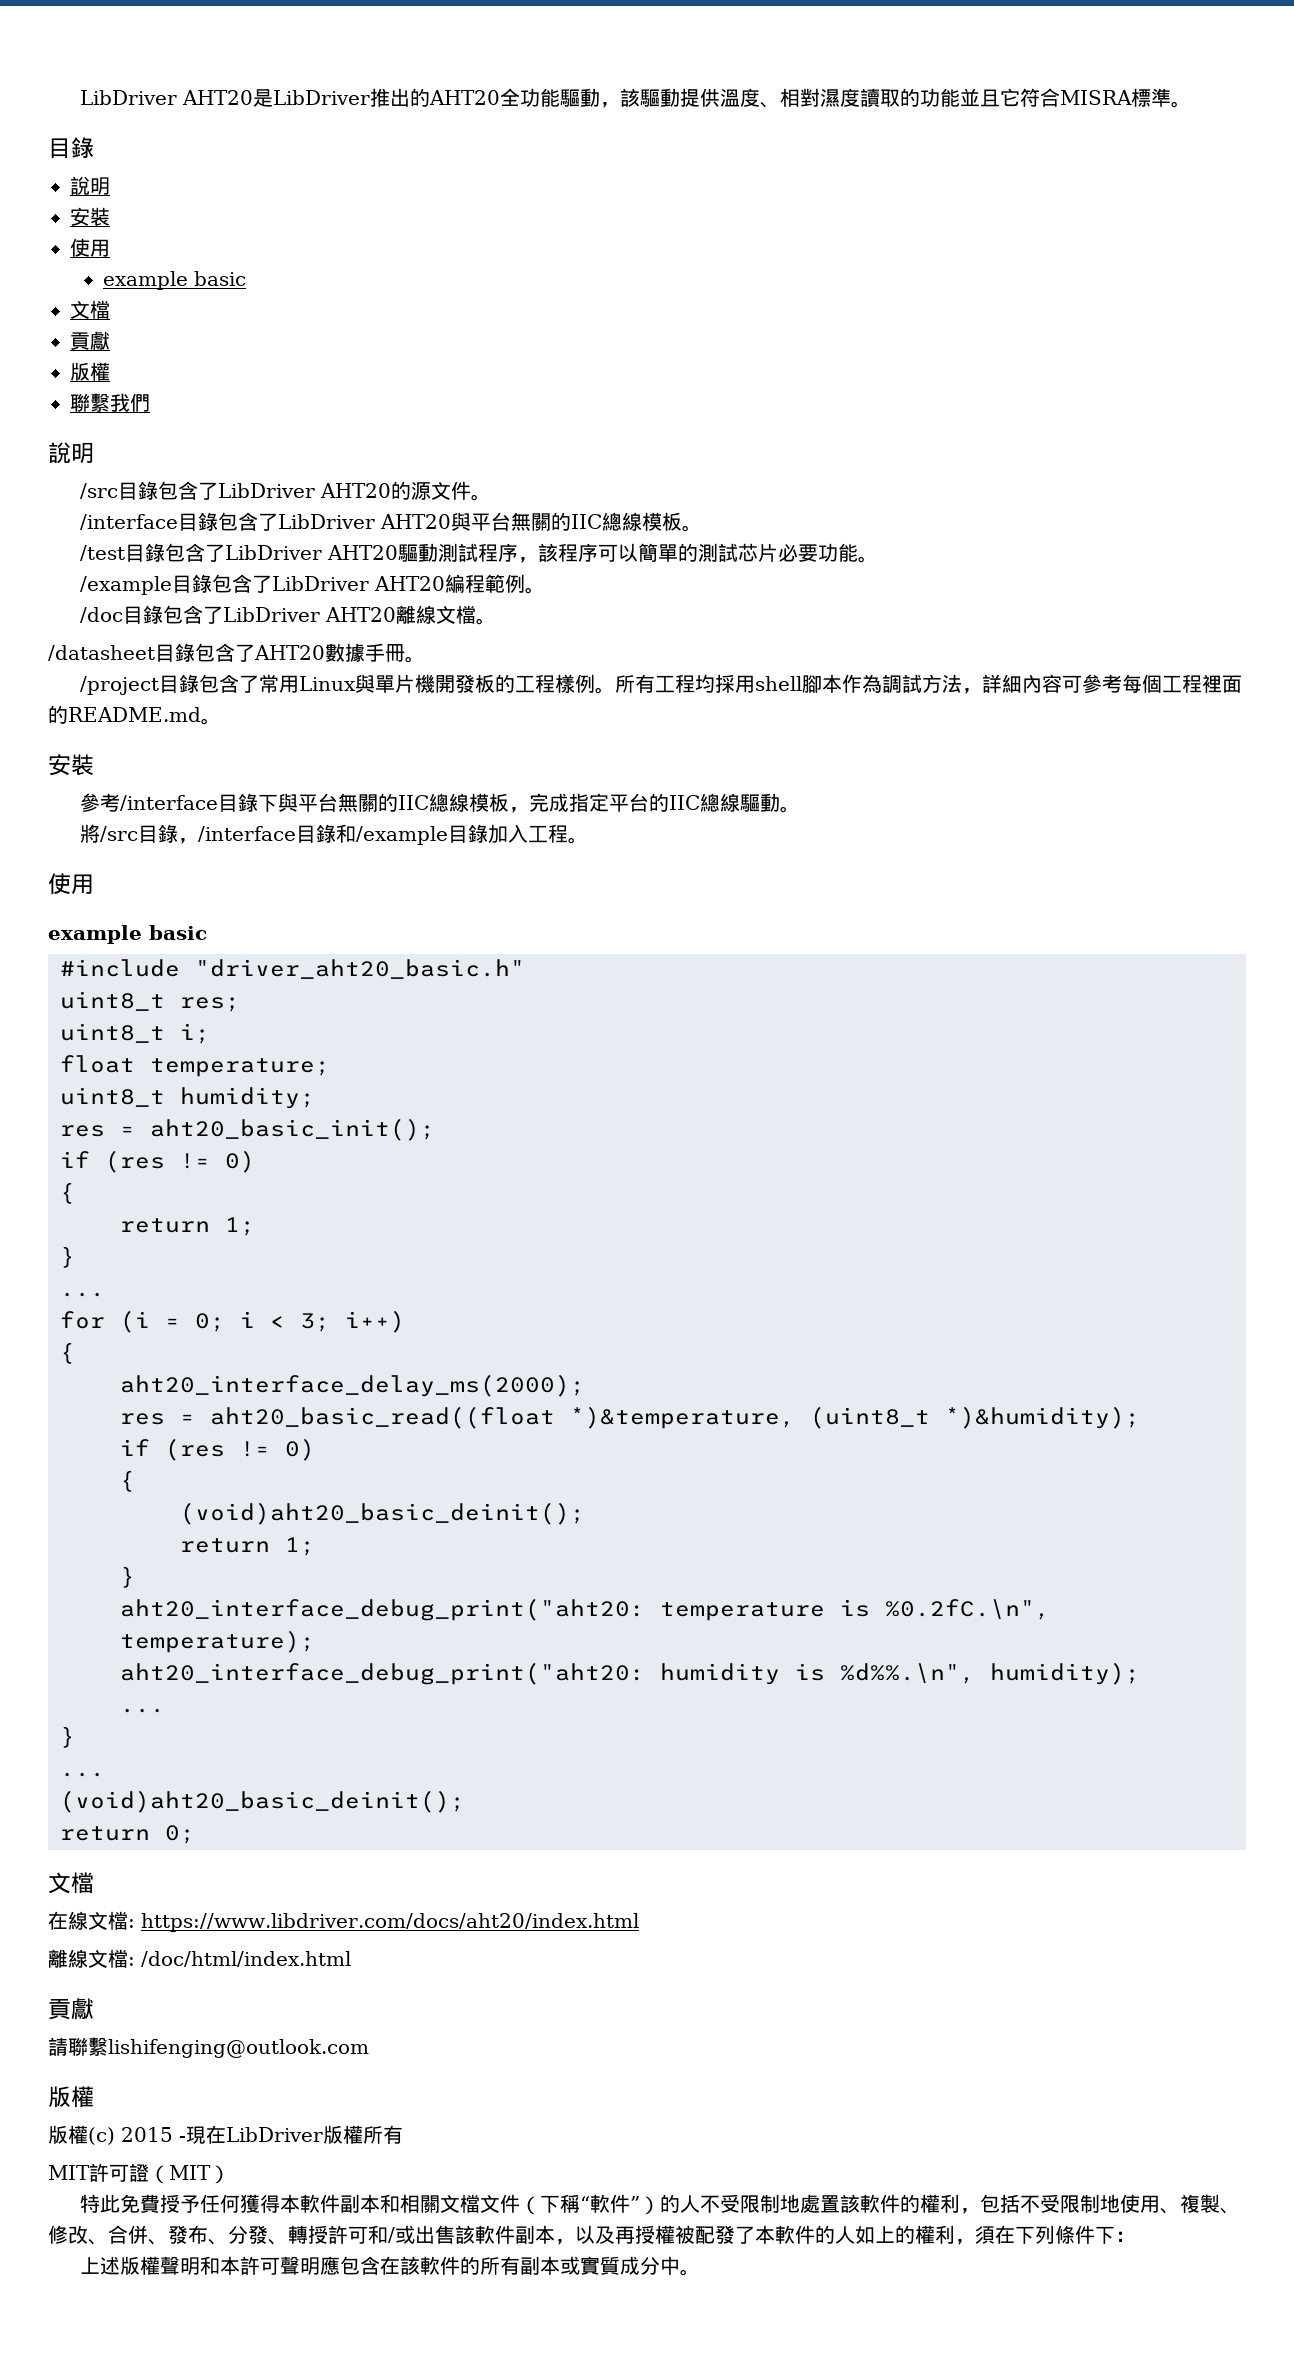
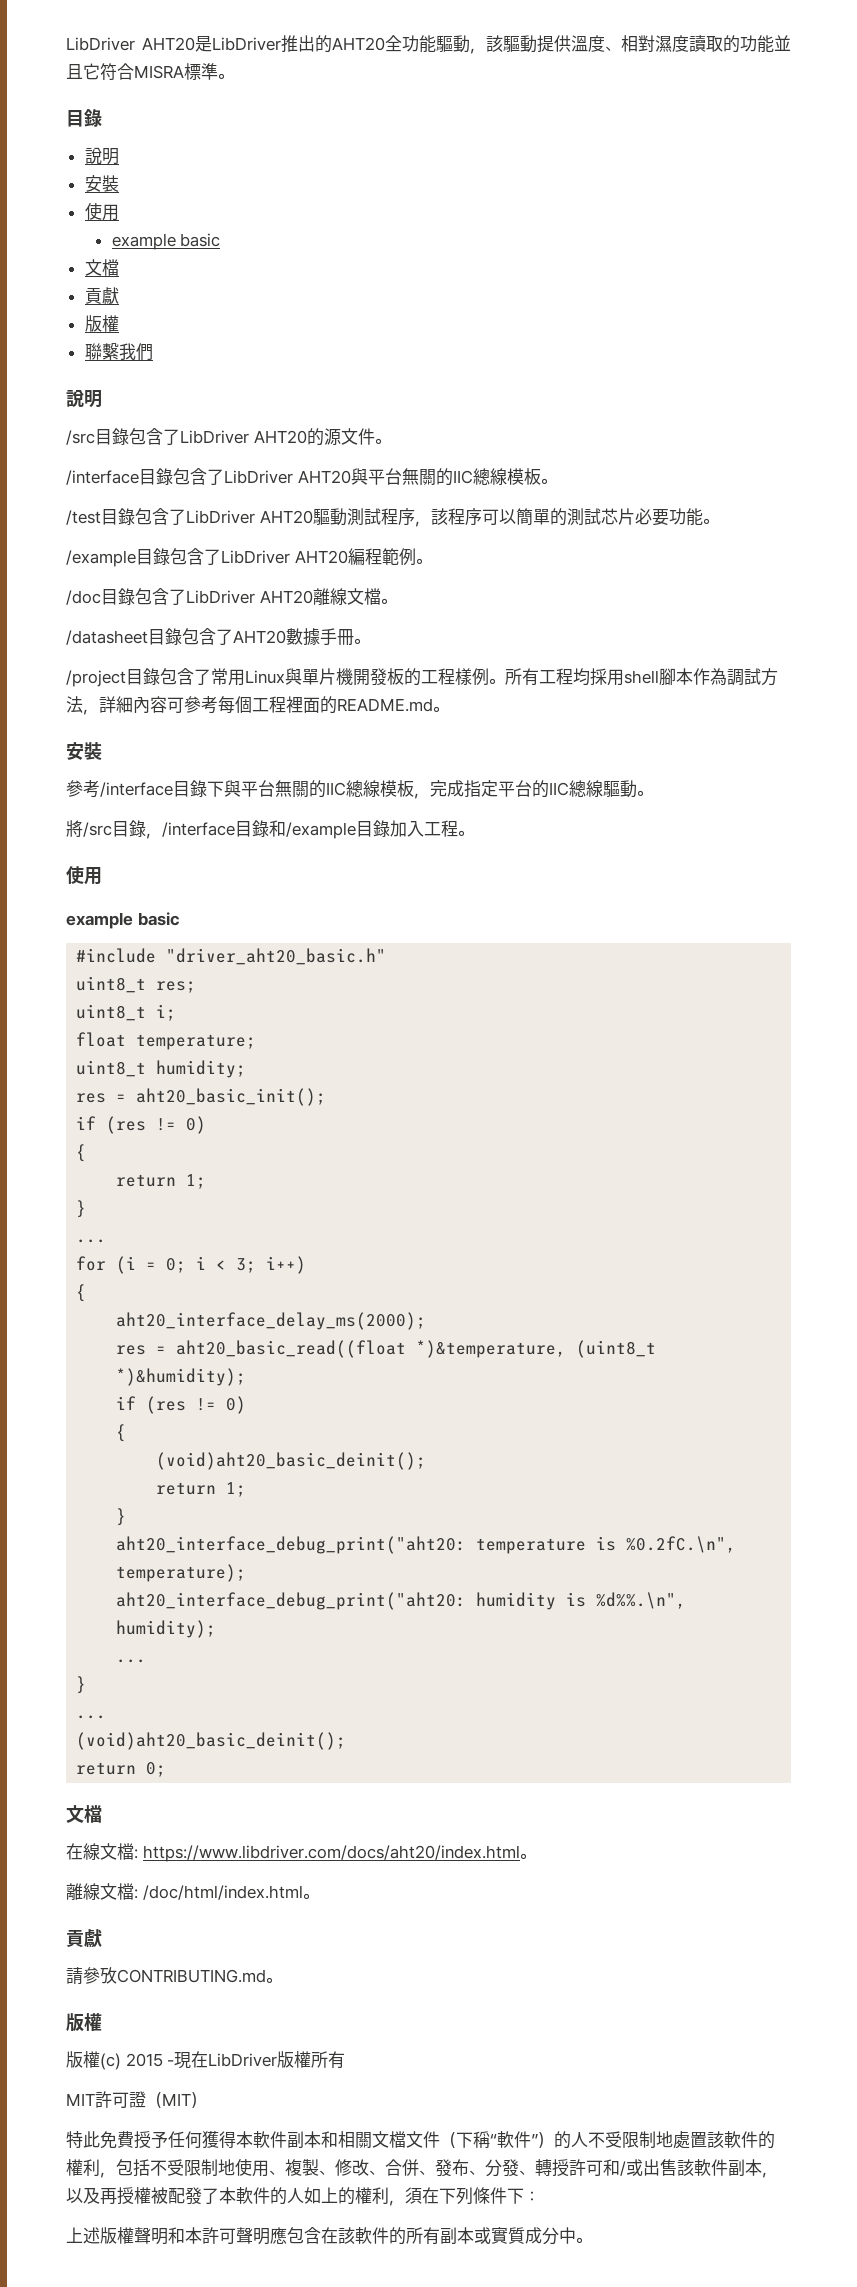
- 在線文檔: https://www.libdriver.com/docs/aht20/index.html
+ 在線文檔: https://www.libdriver.com/docs/aht20/index.html。
- 離線文檔: /doc/html/index.html
+ 離線文檔: /doc/html/index.html。
- 請聯繫lishifenging@outlook.com
+ 請參攷CONTRIBUTING.md。

